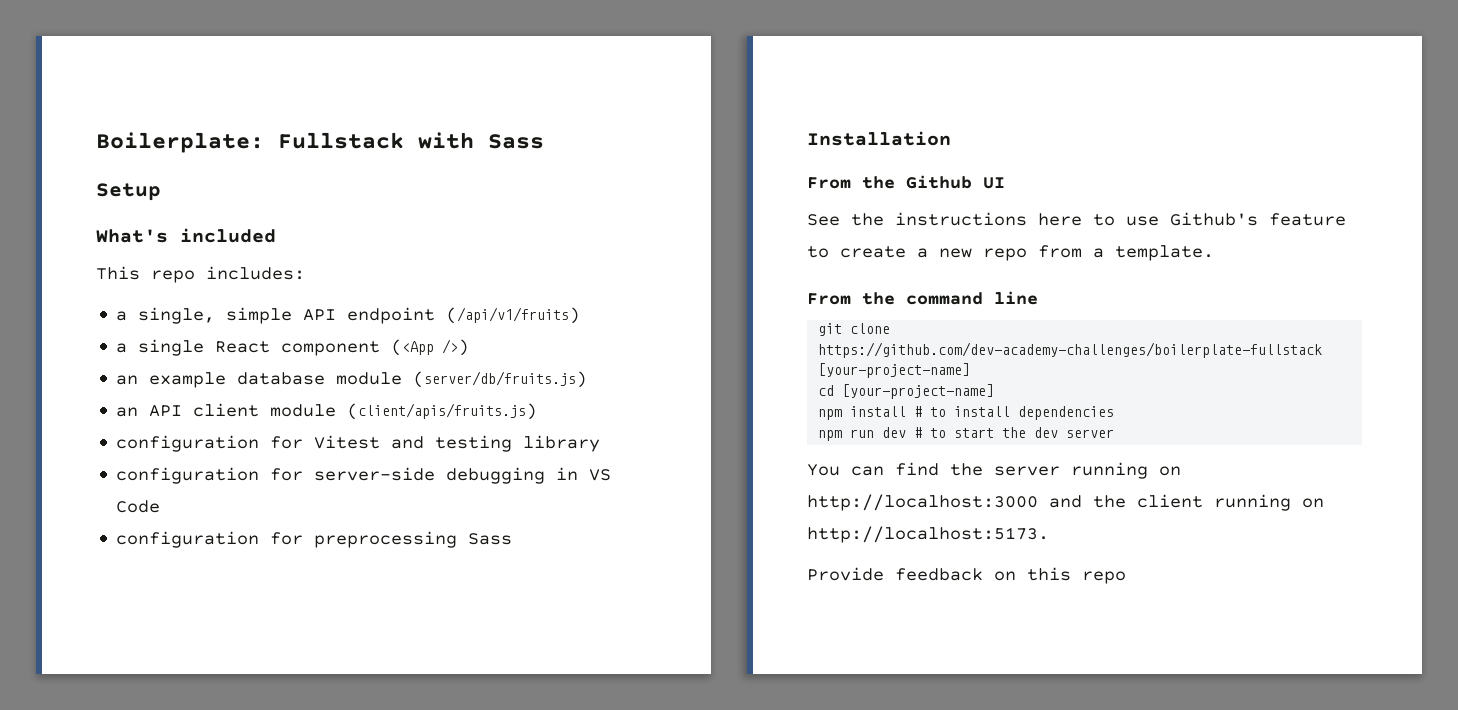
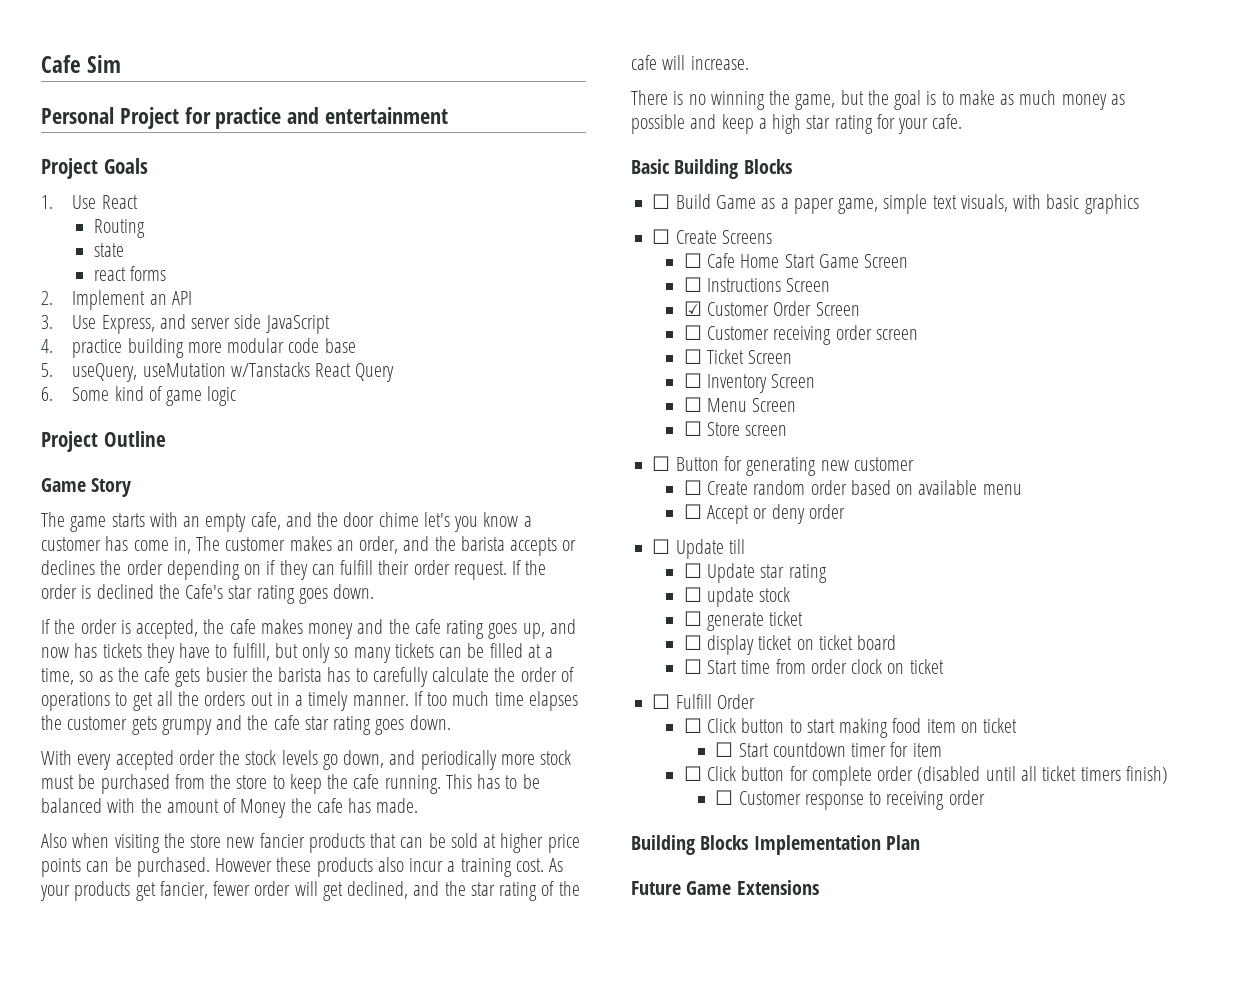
- Boilerplate: Fullstack with Sass
- Setup
- What's included
- This repo includes:
- a single, simple API endpoint (/api/v1/fruits)
- a single React component (<App />)
- an example database module (server/db/fruits.js)
- an API client module (client/apis/fruits.js)
- configuration for Vitest and testing library
- configuration for server-side debugging in VS Code
- configuration for preprocessing Sass
- Installation
- From the Github UI
- See the instructions here to use Github's feature to create a new repo from a template.
- From the command line
- git clone https://github.com/dev-academy-challenges/boilerplate-fullstack [your-project-name]
- cd [your-project-name]
- npm install # to install dependencies
- npm run dev # to start the dev server
- You can find the server running on http://localhost:3000 and the client running on http://localhost:5173.
- Provide feedback on this repo
+ Cafe Sim
+ Personal Project for practice and entertainment
+ Project Goals
+ 1. Use React
+ Routing
+ state
+ react forms
+ 2. Implement an API
+ 3. Use Express, and server side JavaScript
+ 4. practice building more modular code base
+ 5. useQuery, useMutation w/Tanstacks React Query
+ 6. Some kind of game logic
+ Project Outline
+ Game Story
+ The game starts with an empty cafe, and the door chime let's you know a customer has come in, The customer makes an order, and the barista accepts or declines the order depending on if they can fulfill their order request. If the order is declined the Cafe's star rating goes down.
+ If the order is accepted, the cafe makes money and the cafe rating goes up, and now has tickets they have to fulfill, but only so many tickets can be filled at a time, so as the cafe gets busier the barista has to carefully calculate the order of operations to get all the orders out in a timely manner. If too much time elapses the customer gets grumpy and the cafe star rating goes down.
+ With every accepted order the stock levels go down, and periodically more stock must be purchased from the store to keep the cafe running. This has to be balanced with the amount of Money the cafe has made.
+ Also when visiting the store new fancier products that can be sold at higher price points can be purchased. However these products also incur a training cost. As your products get fancier, fewer order will get declined, and the star rating of the cafe will increase.
+ There is no winning the game, but the goal is to make as much money as possible and keep a high star rating for your cafe.
+ Basic Building Blocks
+ ☐ Build Game as a paper game, simple text visuals, with basic graphics
+ ☐ Create Screens
+ ☐ Cafe Home Start Game Screen
+ ☐ Instructions Screen
+ ☑ Customer Order Screen
+ ☐ Customer receiving order screen
+ ☐ Ticket Screen
+ ☐ Inventory Screen
+ ☐ Menu Screen
+ ☐ Store screen
+ ☐ Button for generating new customer
+ ☐ Create random order based on available menu
+ ☐ Accept or deny order
+ ☐ Update till
+ ☐ Update star rating
+ ☐ update stock
+ ☐ generate ticket
+ ☐ display ticket on ticket board
+ ☐ Start time from order clock on ticket
+ ☐ Fulfill Order
+ ☐ Click button to start making food item on ticket
+ ☐ Start countdown timer for item
+ ☐ Click button for complete order (disabled until all ticket timers finish)
+ ☐ Customer response to receiving order
+ Building Blocks Implementation Plan
+ Future Game Extensions

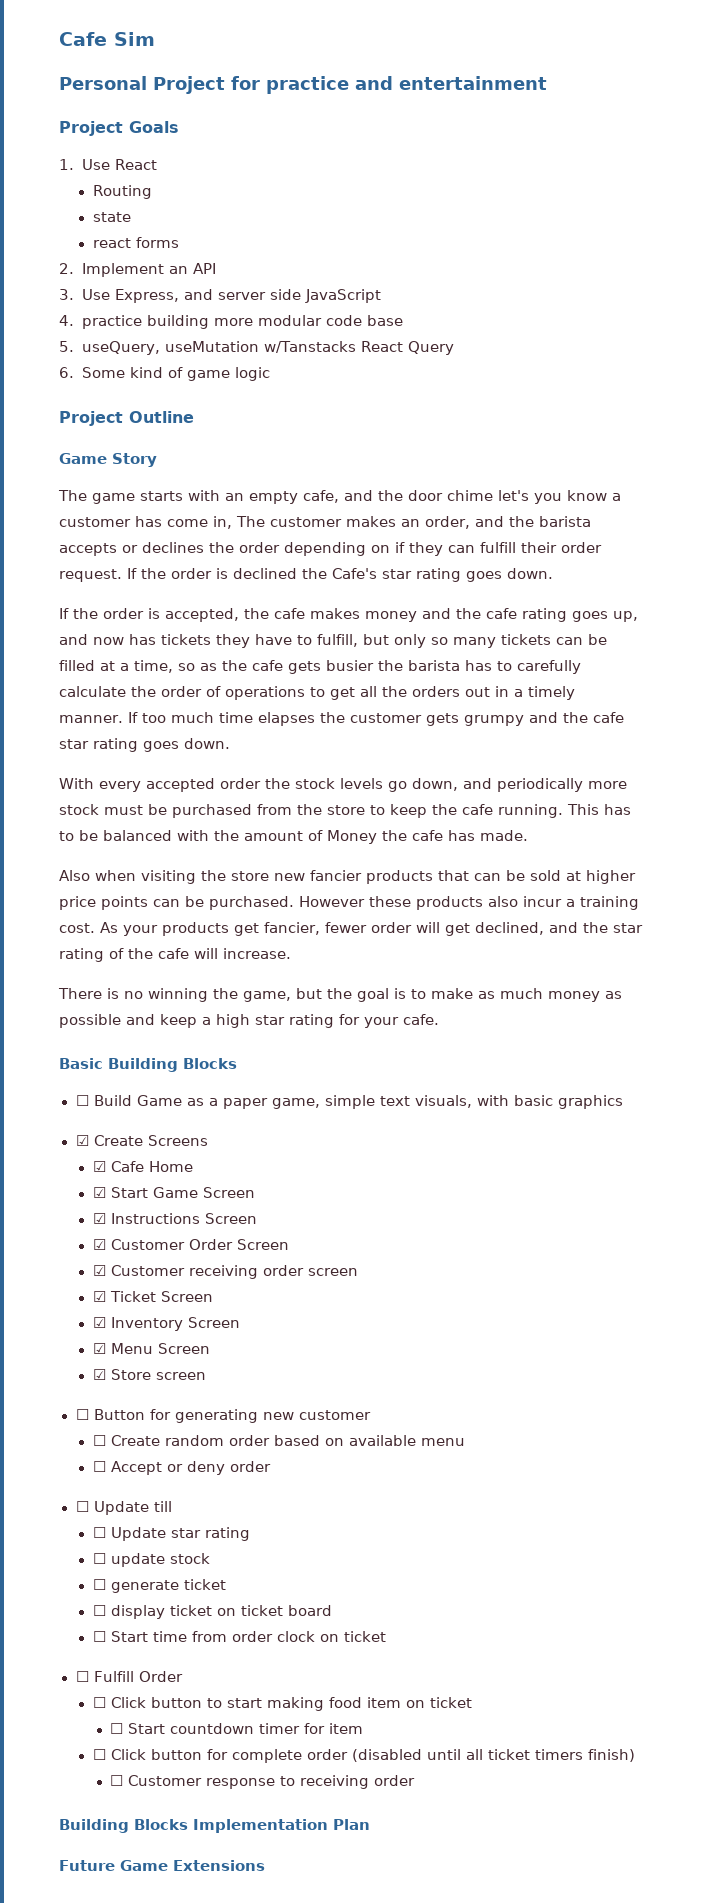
- ☐ Create Screens
+ ☑ Create Screens
- ☐ Cafe Home Start Game Screen
+ ☑ Cafe Home
+ ☑ Start Game Screen
- ☐ Instructions Screen
+ ☑ Instructions Screen
- ☐ Customer receiving order screen
+ ☑ Customer receiving order screen
- ☐ Ticket Screen
+ ☑ Ticket Screen
- ☐ Inventory Screen
+ ☑ Inventory Screen
- ☐ Menu Screen
+ ☑ Menu Screen
- ☐ Store screen
+ ☑ Store screen

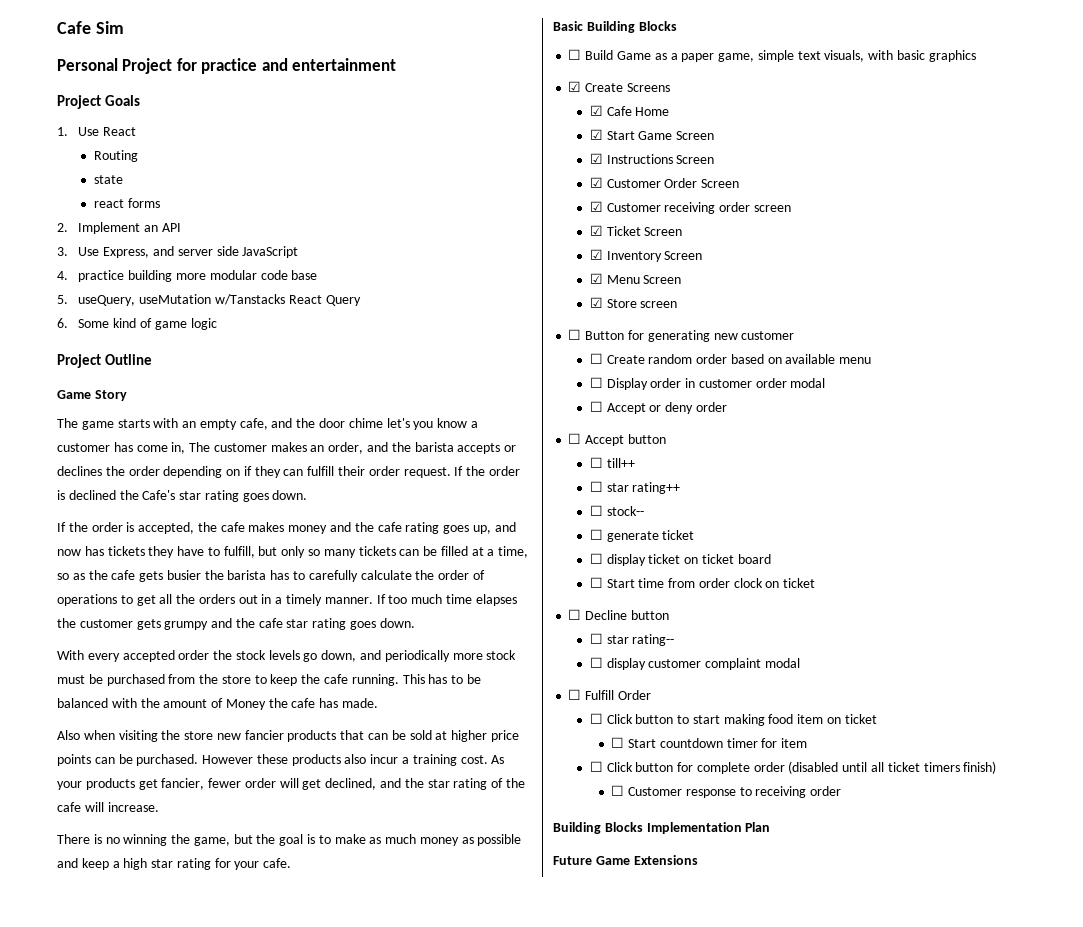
+ ☐ Display order in customer order modal
- ☐ Update till
- ☐ Update star rating
- ☐ update stock
+ ☐ Accept button
+ ☐ till++
+ ☐ star rating++
+ ☐ stock--
+ ☐ Decline button
+ ☐ star rating--
+ ☐ display customer complaint modal

